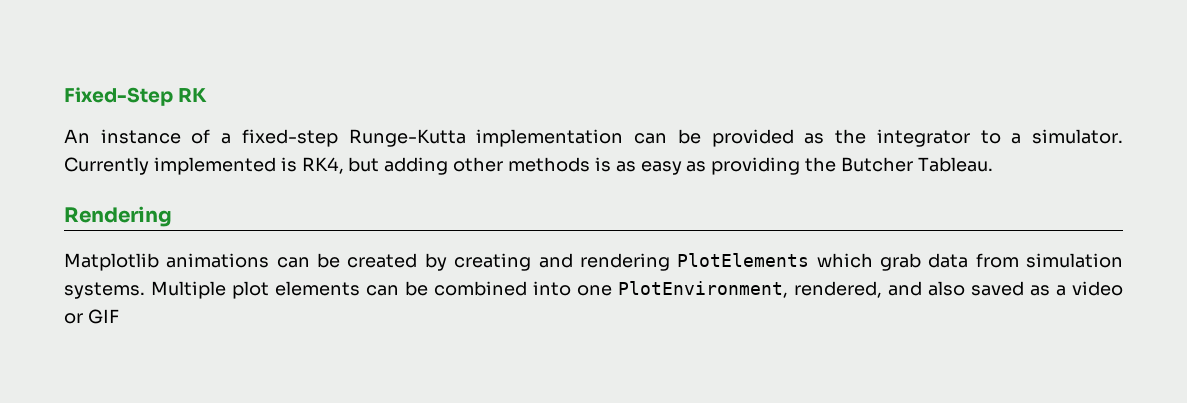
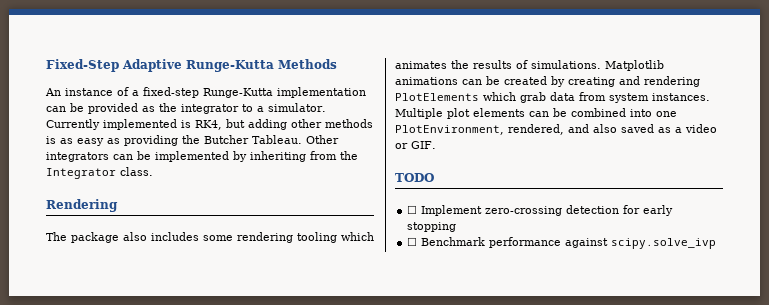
- Fixed-Step RK
+ Fixed-Step Adaptive Runge-Kutta Methods
- Currently implemented is RK4, but adding other methods is as easy as providing the Butcher Tableau.
+ Currently implemented is RK4, but adding other methods is as easy as providing the Butcher Tableau. Other integrators can be implemented by inheriting from the Integrator class.
  Rendering
- Matplotlib animations can be created by creating and rendering PlotElements which grab data from simulation systems.
+ The package also includes some rendering tooling which animates the results of simulations. Matplotlib animations can be created by creating and rendering PlotElements which grab data from system instances.
- Multiple plot elements can be combined into one PlotEnvironment, rendered, and also saved as a video or GIF
+ Multiple plot elements can be combined into one PlotEnvironment, rendered, and also saved as a video or GIF.
+ TODO
+ ☐ Implement zero-crossing detection for early stopping
+ ☐ Benchmark performance against scipy.solve_ivp

